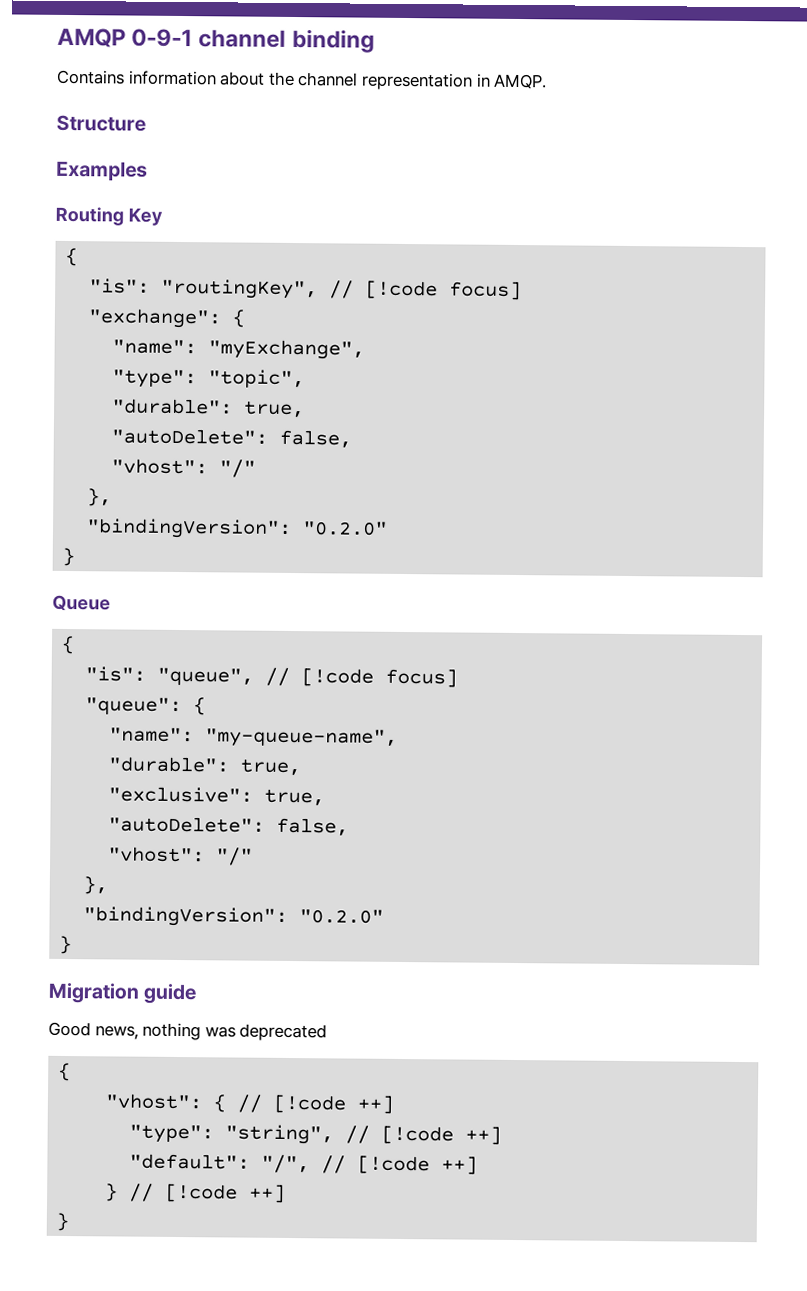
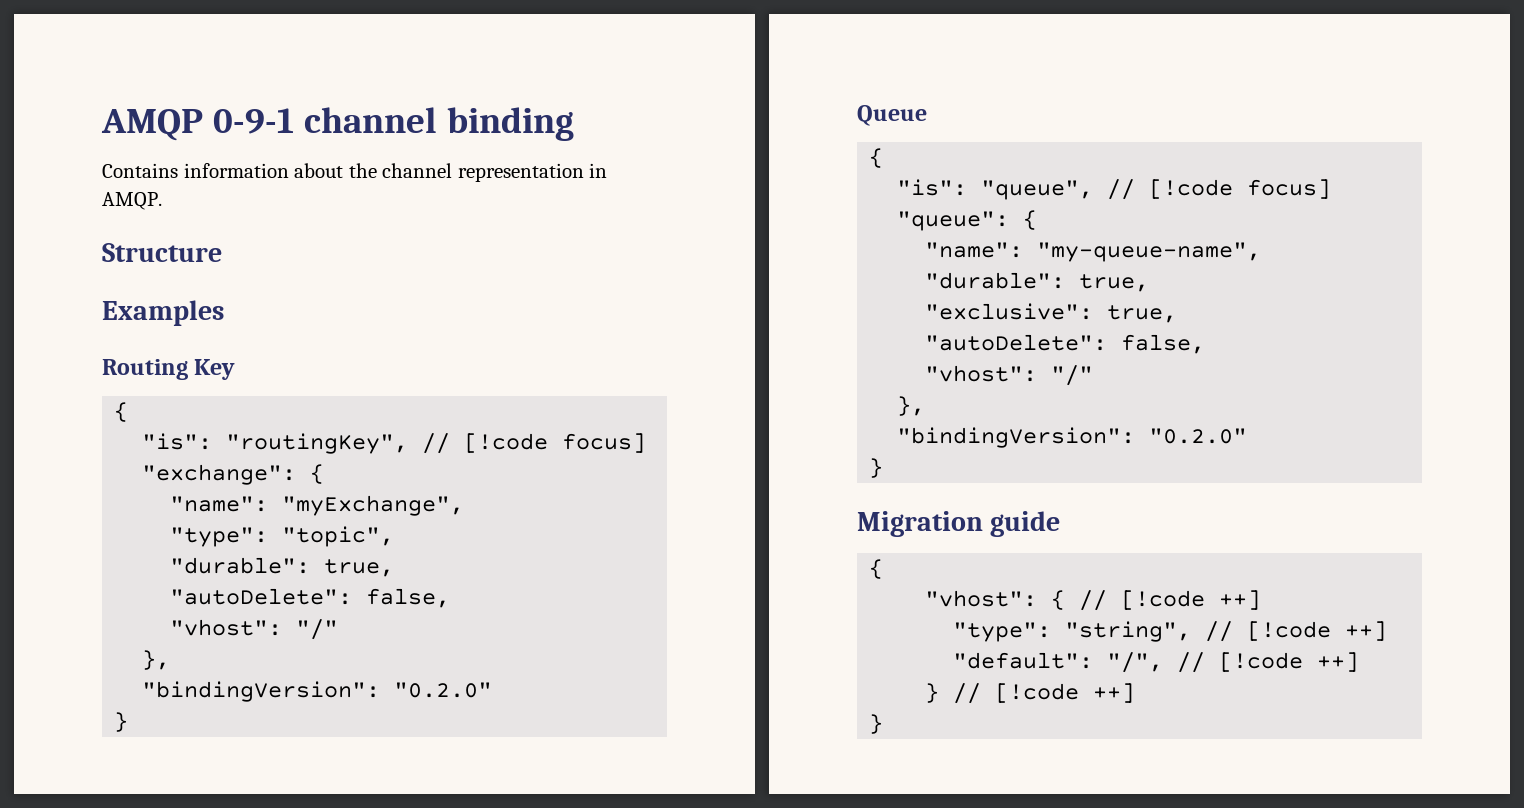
- Good news, nothing was deprecated

